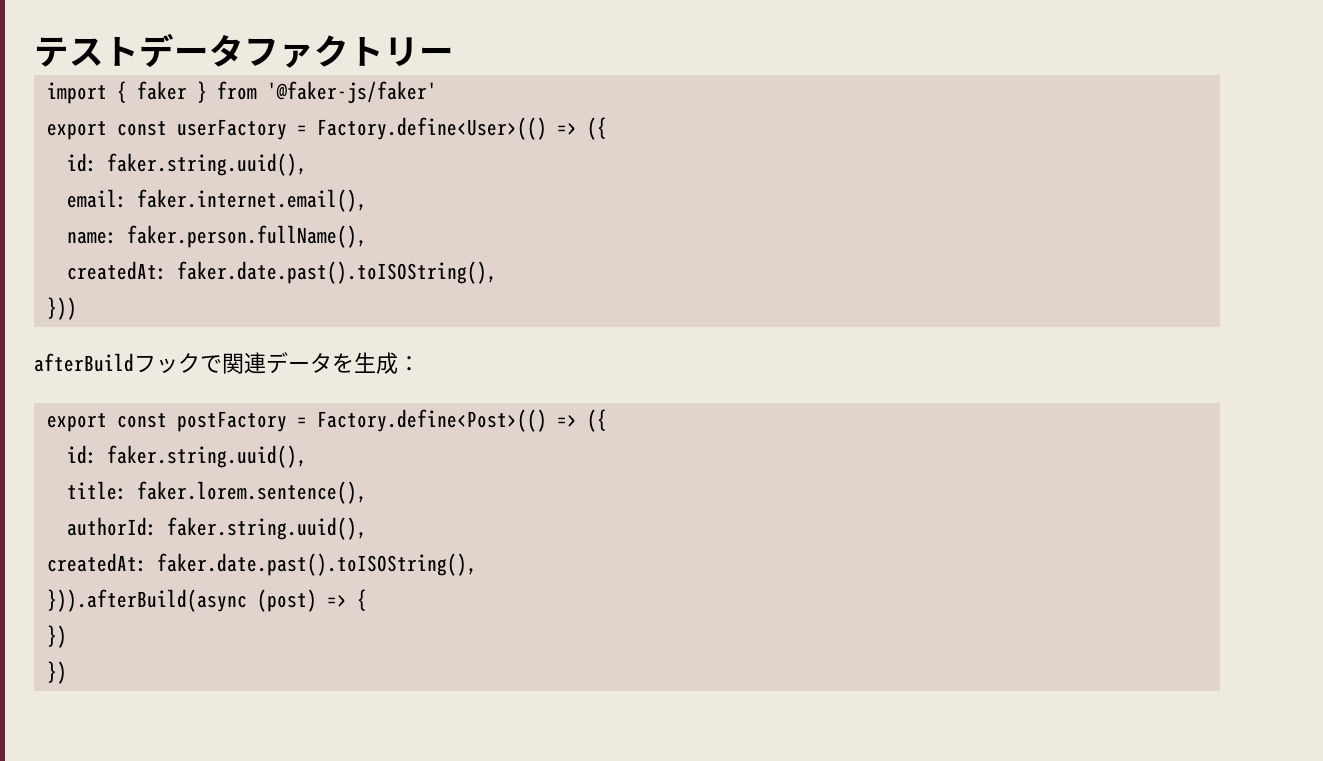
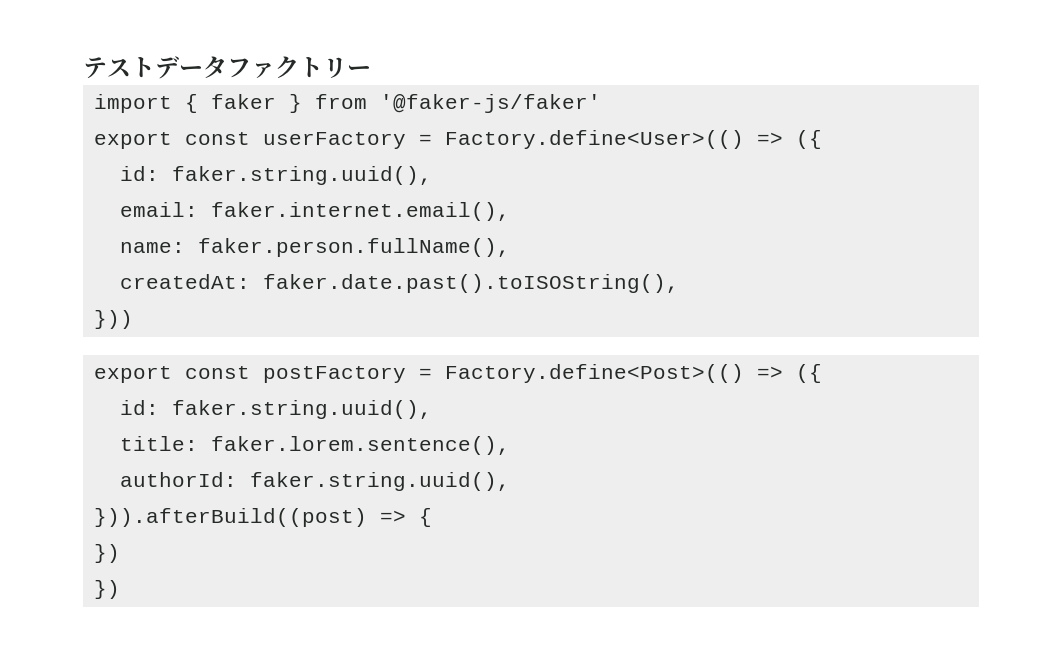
- afterBuildフックで関連データを生成：
  authorId: faker.string.uuid(),
- createdAt: faker.date.past().toISOString(),
- })).afterBuild(async (post) => {
+ })).afterBuild((post) => {

